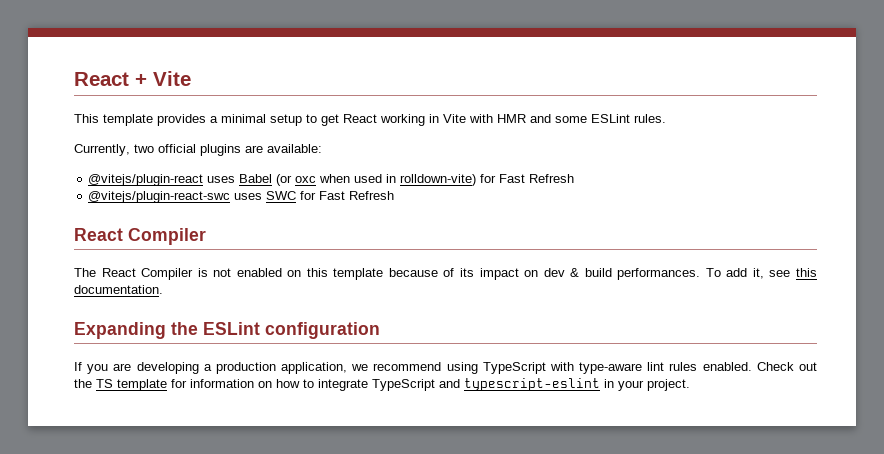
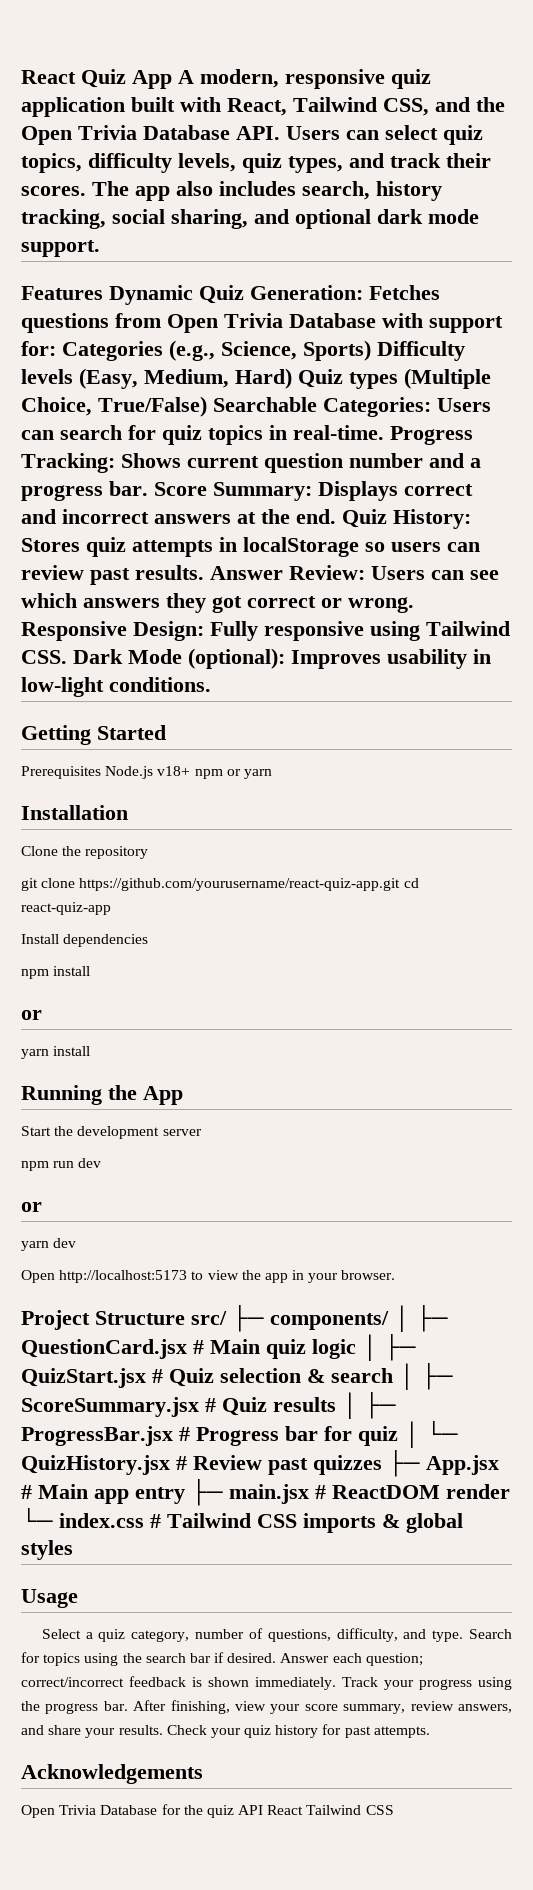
- React + Vite
- This template provides a minimal setup to get React working in Vite with HMR and some ESLint rules.
- Currently, two official plugins are available:
- @vitejs/plugin-react uses Babel (or oxc when used in rolldown-vite) for Fast Refresh
- @vitejs/plugin-react-swc uses SWC for Fast Refresh
- React Compiler
- The React Compiler is not enabled on this template because of its impact on dev & build performances. To add it, see this documentation.
- Expanding the ESLint configuration
- If you are developing a production application, we recommend using TypeScript with type-aware lint rules enabled. Check out the TS template for information on how to integrate TypeScript and typescript-eslint in your project.
+ React Quiz App A modern, responsive quiz application built with React, Tailwind CSS, and the Open Trivia Database API. Users can select quiz topics, difficulty levels, quiz types, and track their scores. The app also includes search, history tracking, social sharing, and optional dark mode support.
+ Features Dynamic Quiz Generation: Fetches questions from Open Trivia Database with support for: Categories (e.g., Science, Sports) Difficulty levels (Easy, Medium, Hard) Quiz types (Multiple Choice, True/False) Searchable Categories: Users can search for quiz topics in real-time. Progress Tracking: Shows current question number and a progress bar. Score Summary: Displays correct and incorrect answers at the end. Quiz History: Stores quiz attempts in localStorage so users can review past results. Answer Review: Users can see which answers they got correct or wrong. Responsive Design: Fully responsive using Tailwind CSS. Dark Mode (optional): Improves usability in low-light conditions.
+ Getting Started
+ Prerequisites Node.js v18+ npm or yarn
+ Installation
+ Clone the repository
+ git clone https://github.com/yourusername/react-quiz-app.git cd react-quiz-app
+ Install dependencies
+ npm install
+ or
+ yarn install
+ Running the App
+ Start the development server
+ npm run dev
+ or
+ yarn dev
+ Open http://localhost:5173 to view the app in your browser.
+ Project Structure src/ ├─ components/ │ ├─ QuestionCard.jsx # Main quiz logic │ ├─ QuizStart.jsx # Quiz selection & search │ ├─ ScoreSummary.jsx # Quiz results │ ├─ ProgressBar.jsx # Progress bar for quiz │ └─ QuizHistory.jsx # Review past quizzes ├─ App.jsx # Main app entry ├─ main.jsx # ReactDOM render └─ index.css # Tailwind CSS imports & global styles
+ Usage
+ Select a quiz category, number of questions, difficulty, and type. Search for topics using the search bar if desired. Answer each question; correct/incorrect feedback is shown immediately. Track your progress using the progress bar. After finishing, view your score summary, review answers, and share your results. Check your quiz history for past attempts.
+ Acknowledgements
+ Open Trivia Database for the quiz API React Tailwind CSS

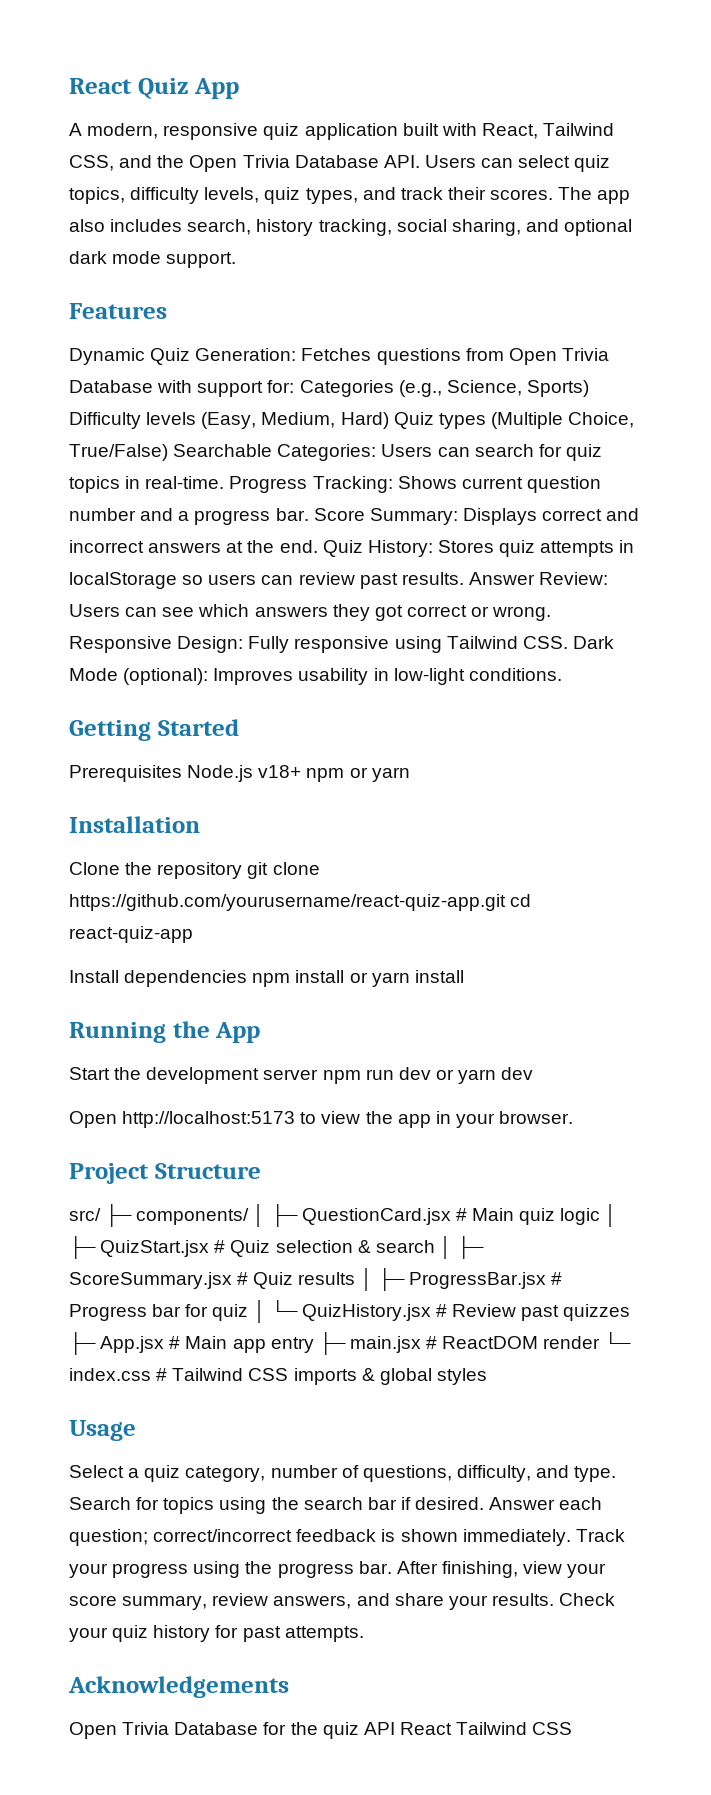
- React Quiz App A modern, responsive quiz application built with React, Tailwind CSS, and the Open Trivia Database API. Users can select quiz topics, difficulty levels, quiz types, and track their scores.
+ React Quiz App
+ A modern, responsive quiz application built with React, Tailwind CSS, and the Open Trivia Database API. Users can select quiz topics, difficulty levels, quiz types, and track their scores.
- Features Dynamic Quiz Generation: Fetches questions from Open Trivia Database with support for: Categories (e.g., Science, Sports) Difficulty levels (Easy, Medium, Hard) Quiz types (Multiple Choice, True/False) Searchable Categories: Users can search for quiz topics in real-time.
+ Features
+ Dynamic Quiz Generation: Fetches questions from Open Trivia Database with support for: Categories (e.g., Science, Sports) Difficulty levels (Easy, Medium, Hard) Quiz types (Multiple Choice, True/False) Searchable Categories: Users can search for quiz topics in real-time.
- Clone the repository
- git clone https://github.com/yourusername/react-quiz-app.git cd react-quiz-app
+ Clone the repository git clone https://github.com/yourusername/react-quiz-app.git cd react-quiz-app
- Install dependencies
- npm install
- or
- yarn install
+ Install dependencies npm install or yarn install
- Start the development server
- npm run dev
- or
- yarn dev
+ Start the development server npm run dev or yarn dev
- Project Structure src/ ├─ components/ │ ├─ QuestionCard.jsx # Main quiz logic │ ├─ QuizStart.jsx # Quiz selection & search │ ├─ ScoreSummary.jsx # Quiz results │ ├─ ProgressBar.jsx # Progress bar for quiz │ └─ QuizHistory.jsx # Review past quizzes ├─ App.jsx # Main app entry ├─ main.jsx # ReactDOM render └─ index.css # Tailwind CSS imports & global styles
+ Project Structure
+ src/ ├─ components/ │ ├─ QuestionCard.jsx # Main quiz logic │ ├─ QuizStart.jsx # Quiz selection & search │ ├─ ScoreSummary.jsx # Quiz results │ ├─ ProgressBar.jsx # Progress bar for quiz │ └─ QuizHistory.jsx # Review past quizzes ├─ App.jsx # Main app entry ├─ main.jsx # ReactDOM render └─ index.css # Tailwind CSS imports & global styles

